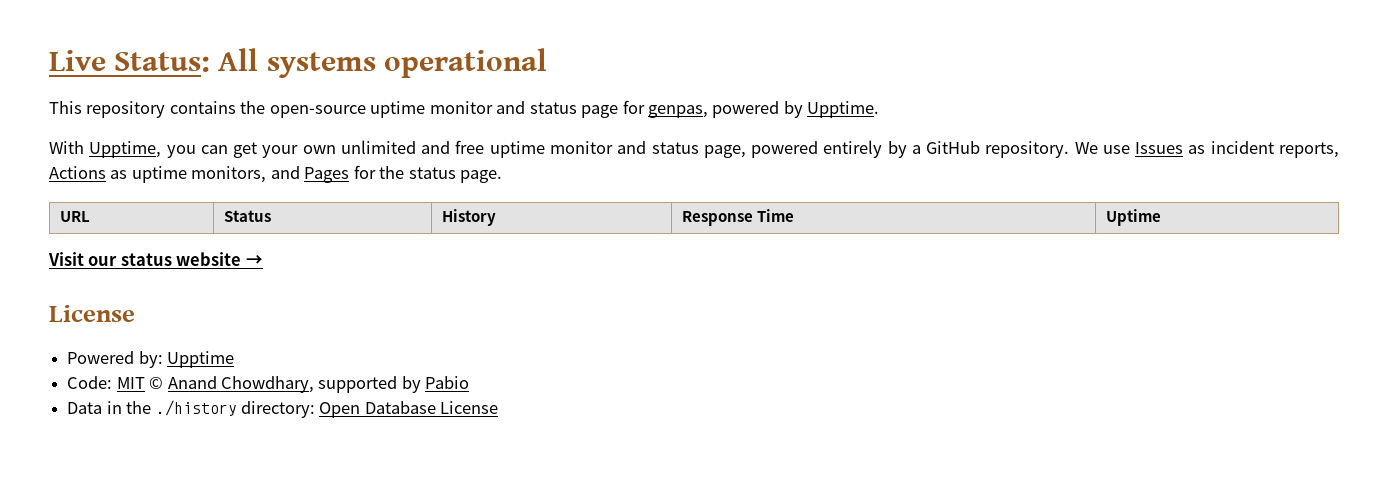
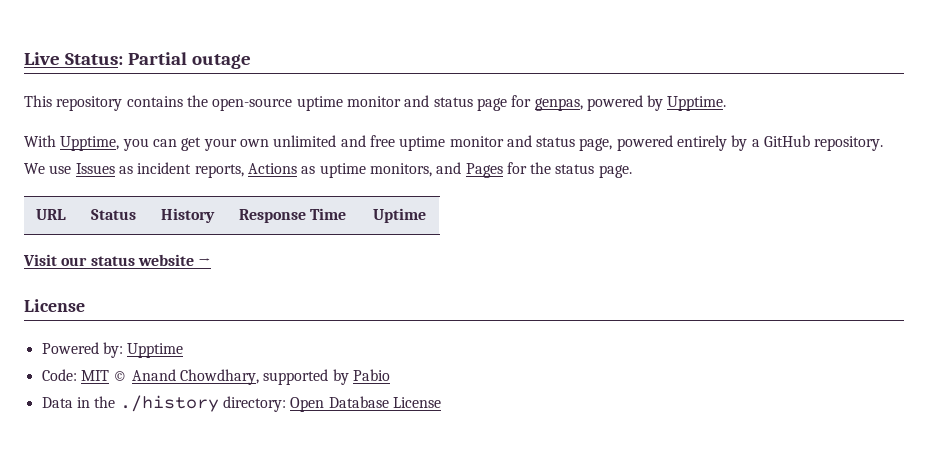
- Live Status: All systems operational
+ Live Status: Partial outage

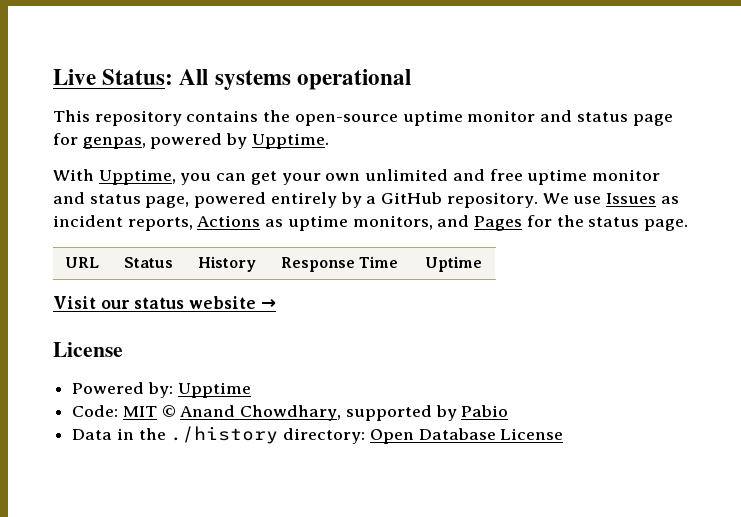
- Live Status: Partial outage
+ Live Status: All systems operational

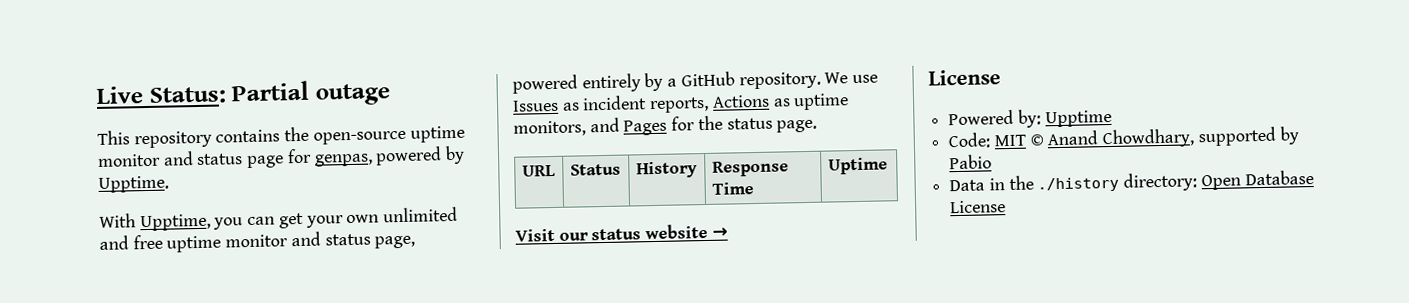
- Live Status: All systems operational
+ Live Status: Partial outage

